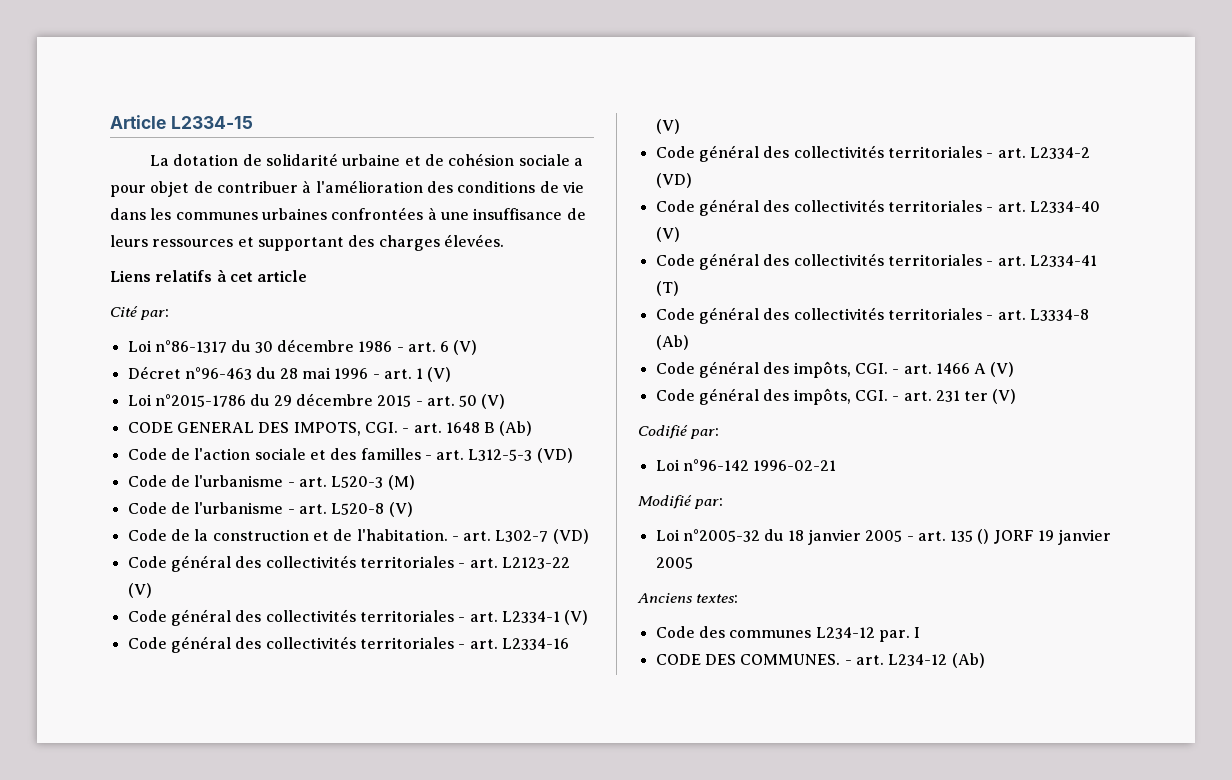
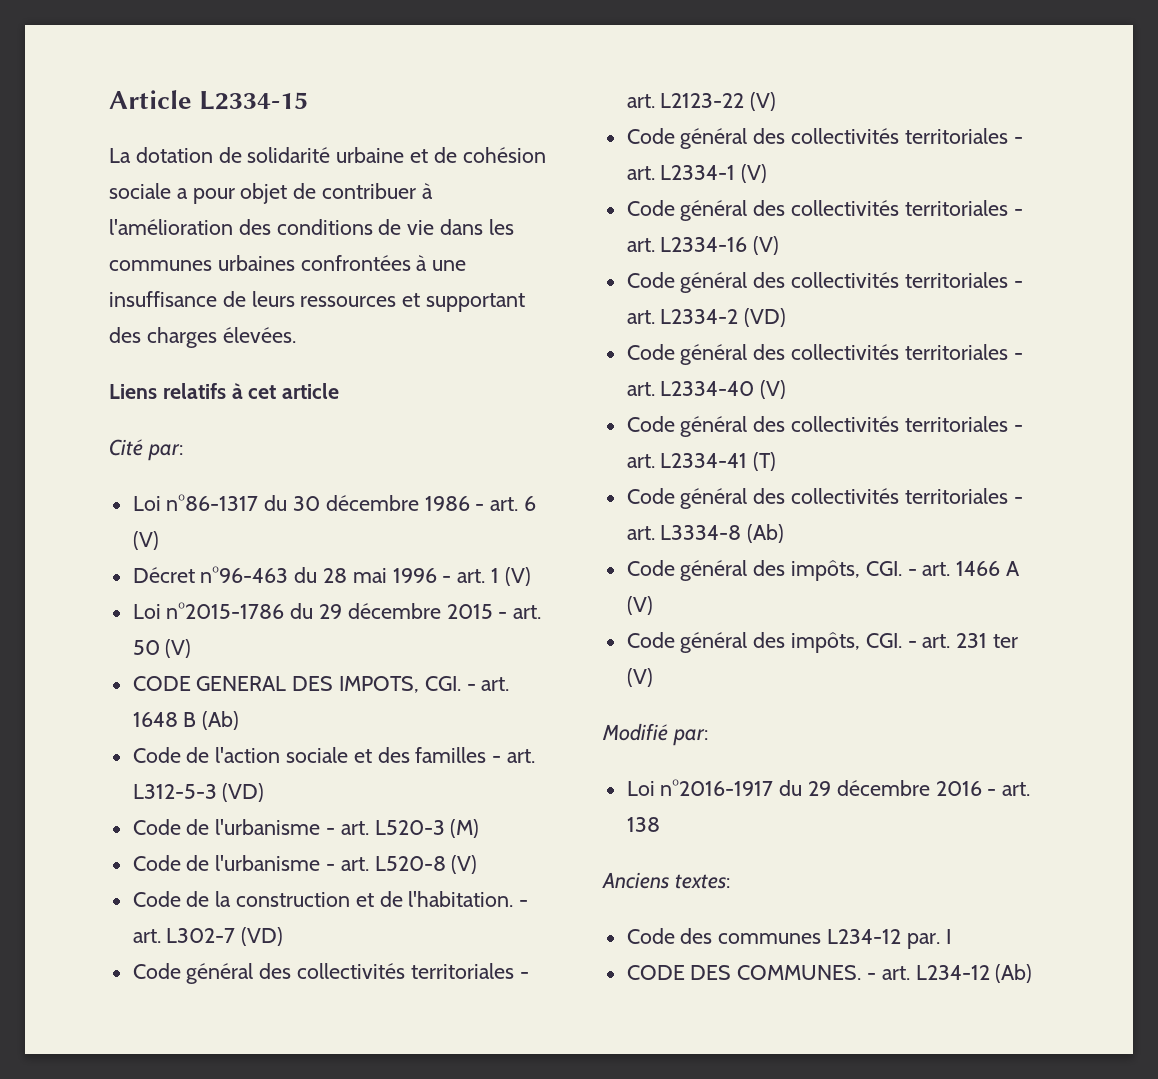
- Codifié par:
- Loi n°96-142 1996-02-21
  Modifié par:
- Loi n°2005-32 du 18 janvier 2005 - art. 135 () JORF 19 janvier 2005
+ Loi n°2016-1917 du 29 décembre 2016 - art. 138

